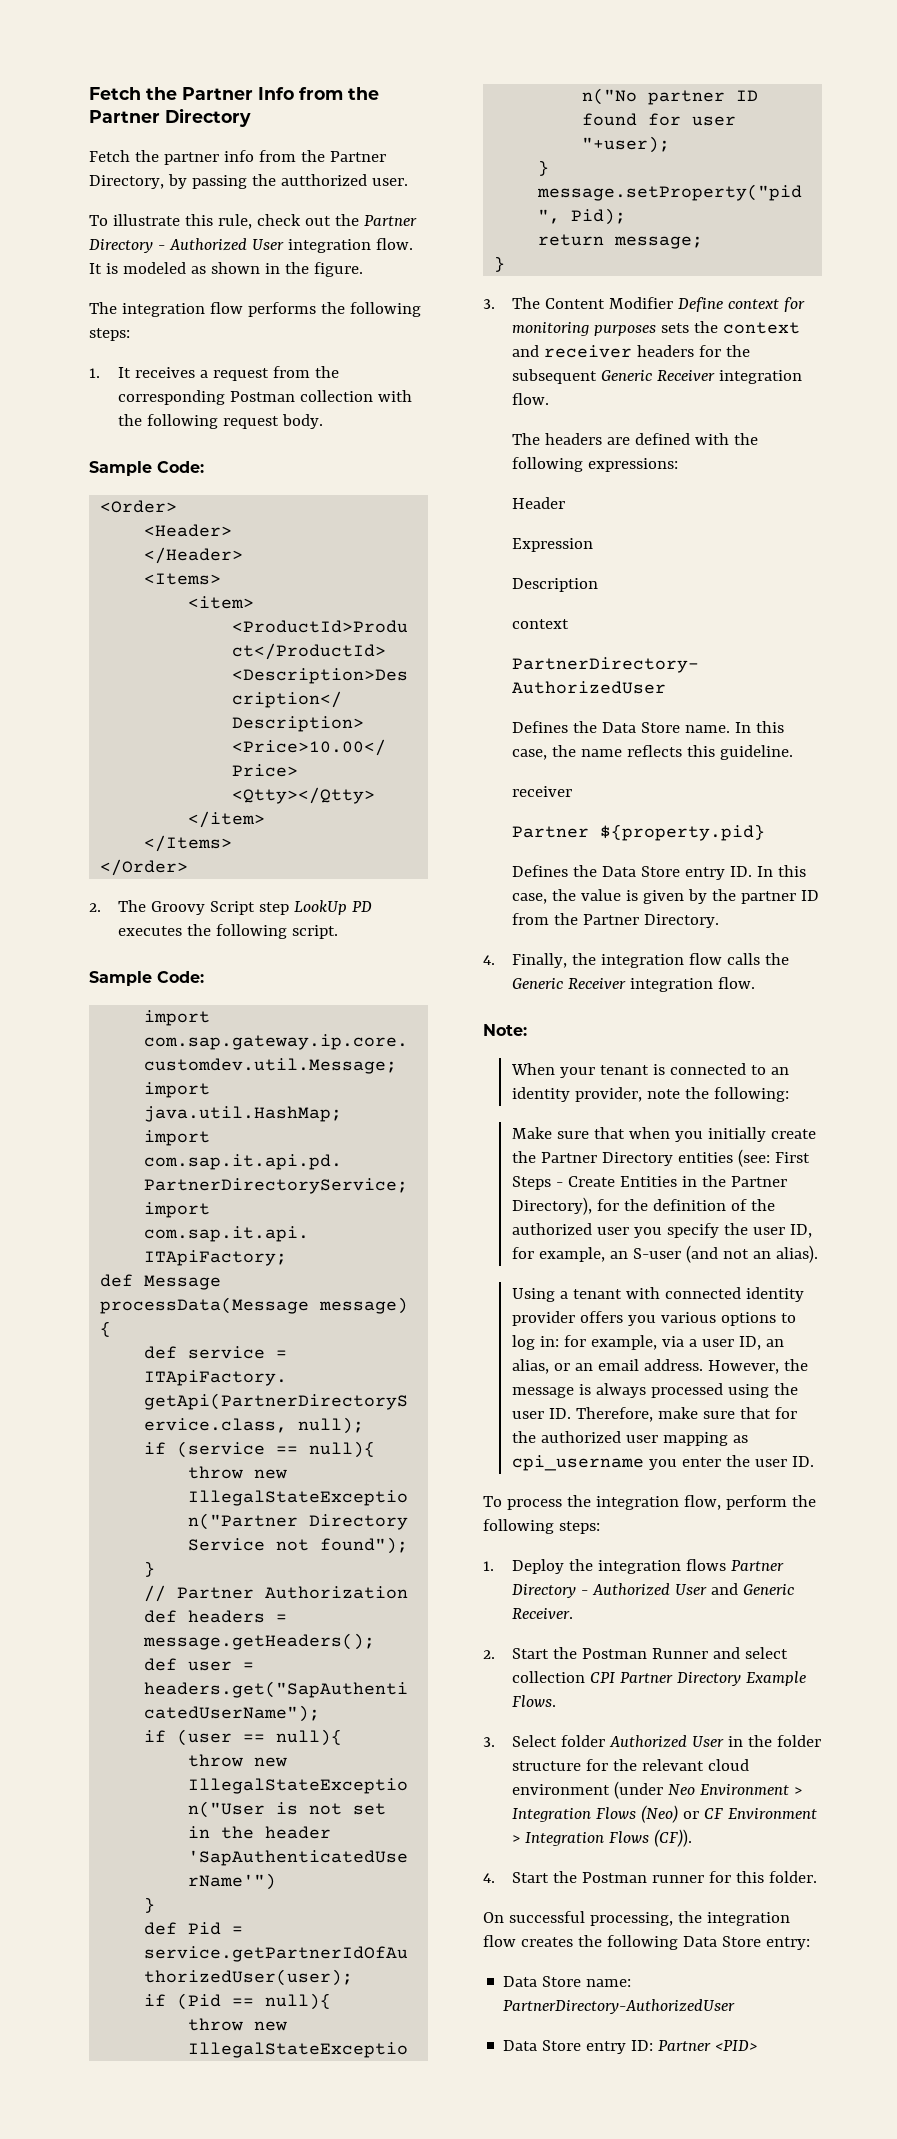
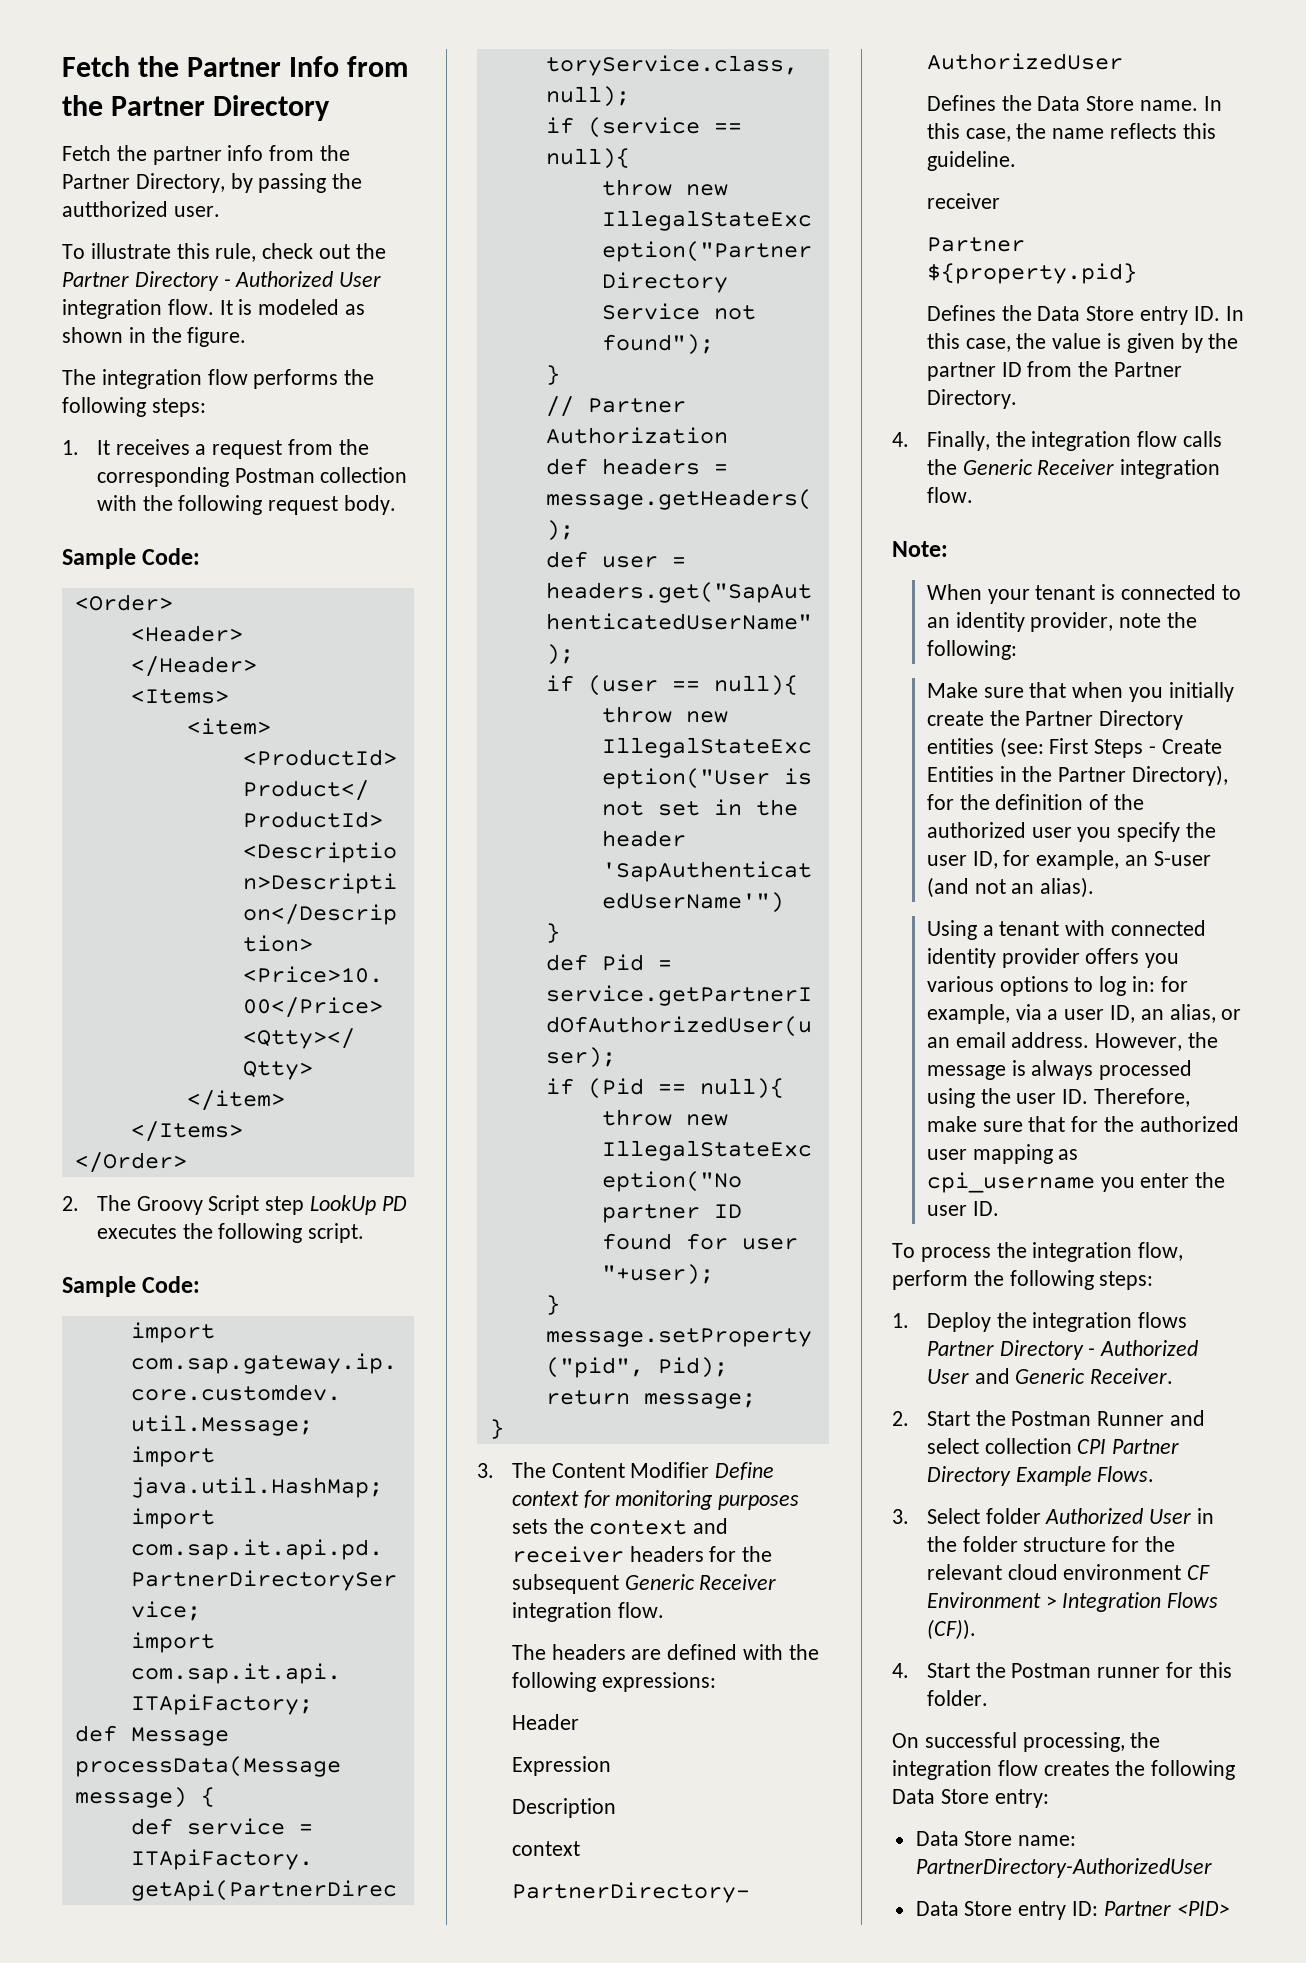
- 3. Select folder Authorized User in the folder structure for the relevant cloud environment (under Neo Environment > Integration Flows (Neo) or CF Environment > Integration Flows (CF)).
+ 3. Select folder Authorized User in the folder structure for the relevant cloud environment CF Environment > Integration Flows (CF)).

